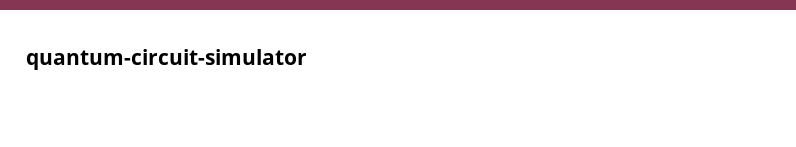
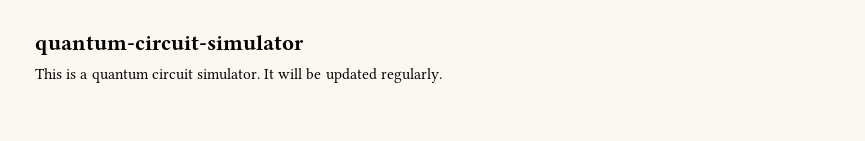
+ This is a quantum circuit simulator. It will be updated regularly.

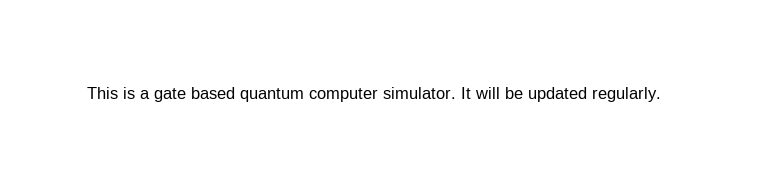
- quantum-circuit-simulator
- This is a quantum circuit simulator.
+ This is a gate based quantum computer simulator.

